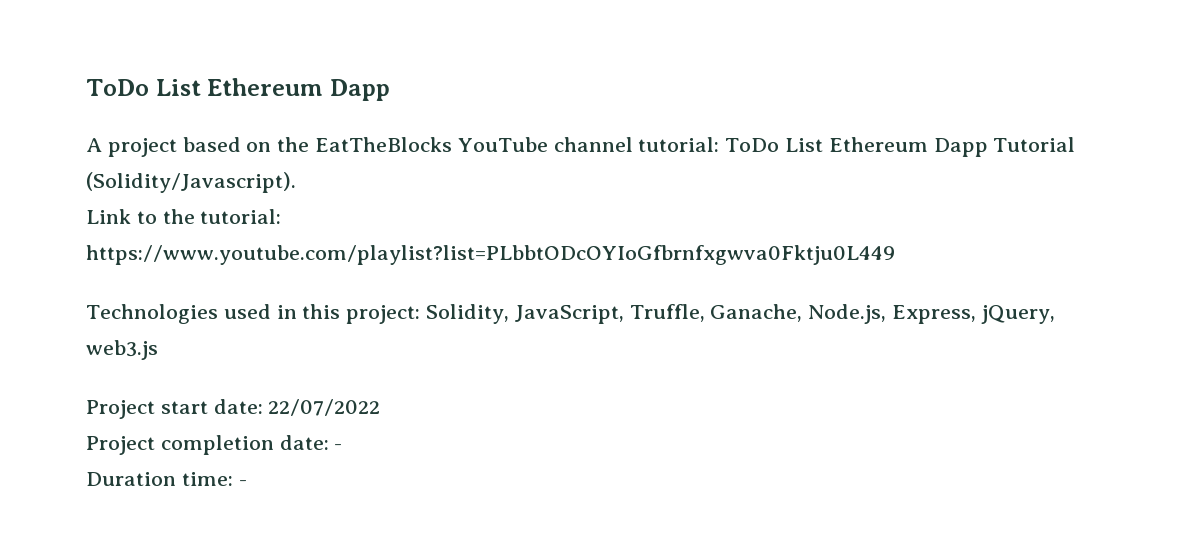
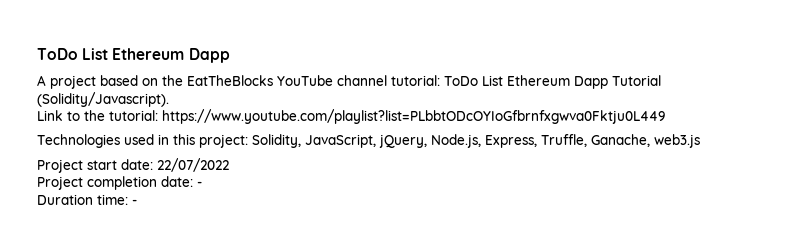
- Technologies used in this project: Solidity, JavaScript, Truffle, Ganache, Node.js, Express, jQuery, web3.js
+ Technologies used in this project: Solidity, JavaScript, jQuery, Node.js, Express, Truffle, Ganache, web3.js

